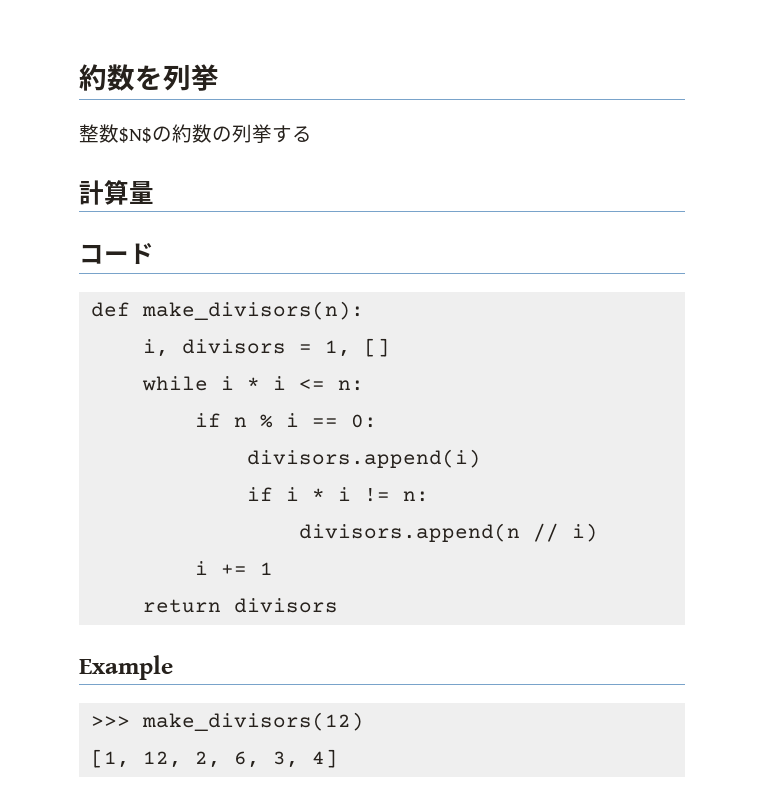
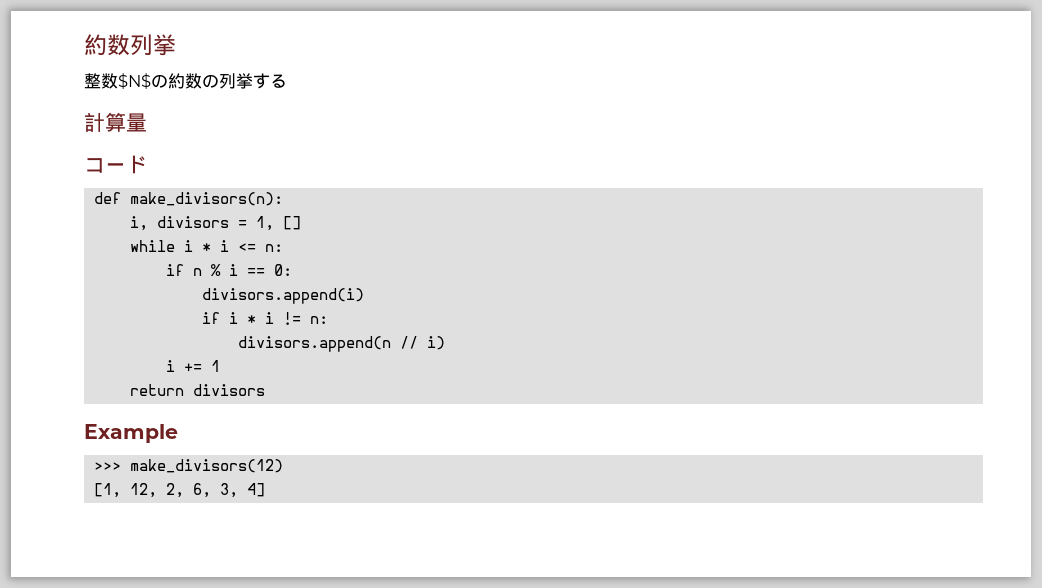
- 約数を列挙
+ 約数列挙

